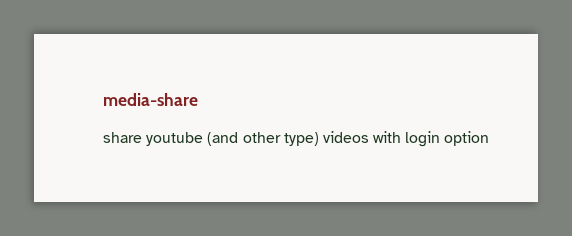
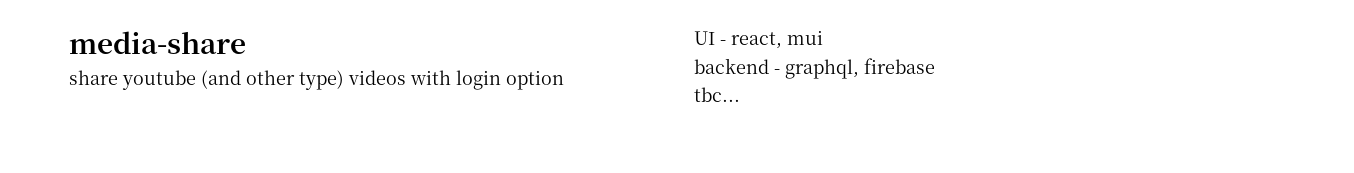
+ UI - react, mui
+ backend - graphql, firebase
+ tbc...

